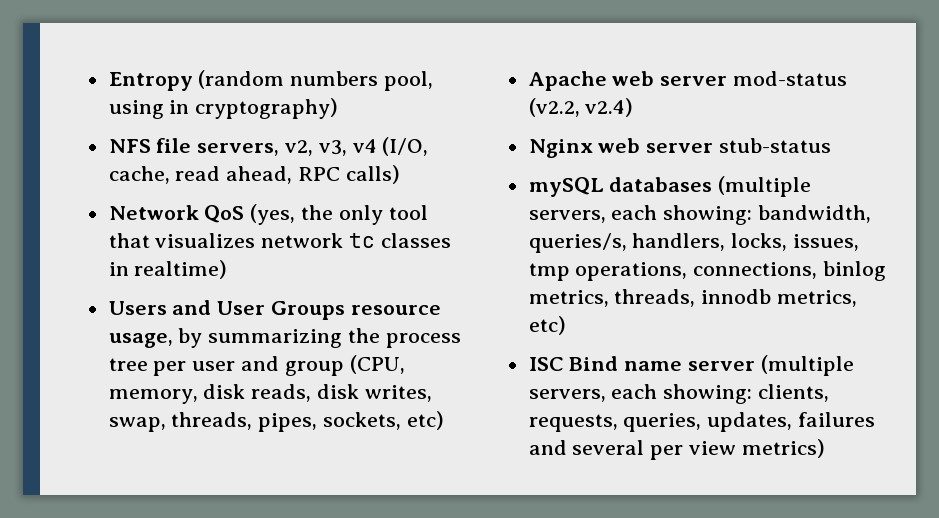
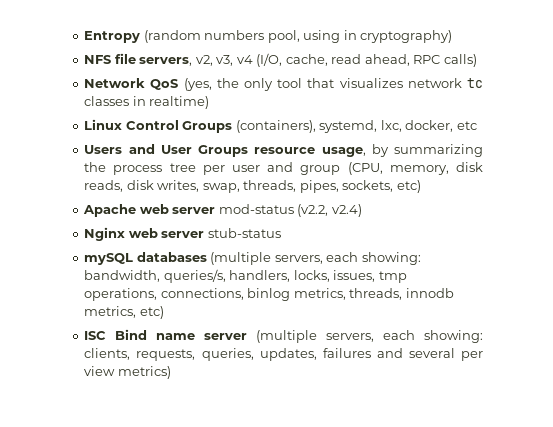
+ Linux Control Groups (containers), systemd, lxc, docker, etc

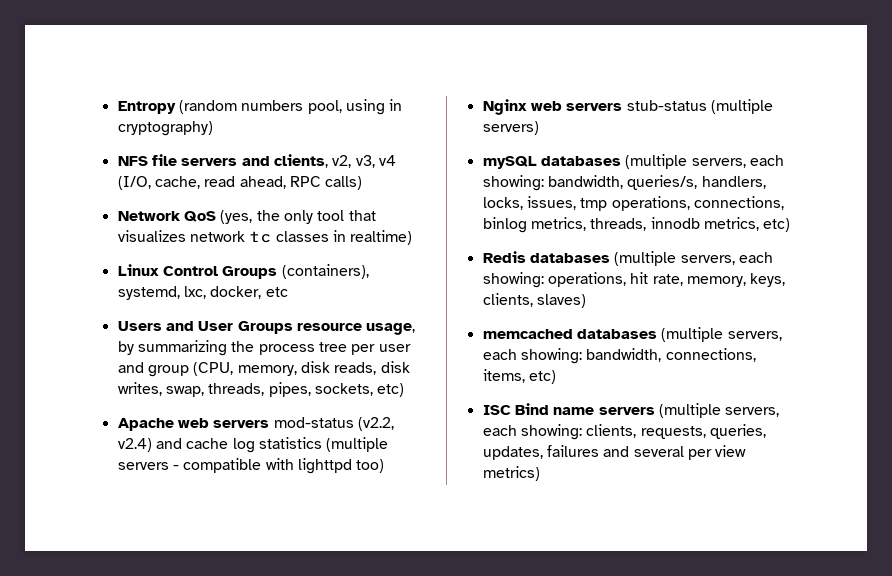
- NFS file servers, v2, v3, v4 (I/O, cache, read ahead, RPC calls)
+ NFS file servers and clients, v2, v3, v4 (I/O, cache, read ahead, RPC calls)
- Apache web server mod-status (v2.2, v2.4)
+ Apache web servers mod-status (v2.2, v2.4) and cache log statistics (multiple servers - compatible with lighttpd too)
- Nginx web server stub-status
+ Nginx web servers stub-status (multiple servers)
+ Redis databases (multiple servers, each showing: operations, hit rate, memory, keys, clients, slaves)
+ memcached databases (multiple servers, each showing: bandwidth, connections, items, etc)
- ISC Bind name server (multiple servers, each showing: clients, requests, queries, updates, failures and several per view metrics)
+ ISC Bind name servers (multiple servers, each showing: clients, requests, queries, updates, failures and several per view metrics)

